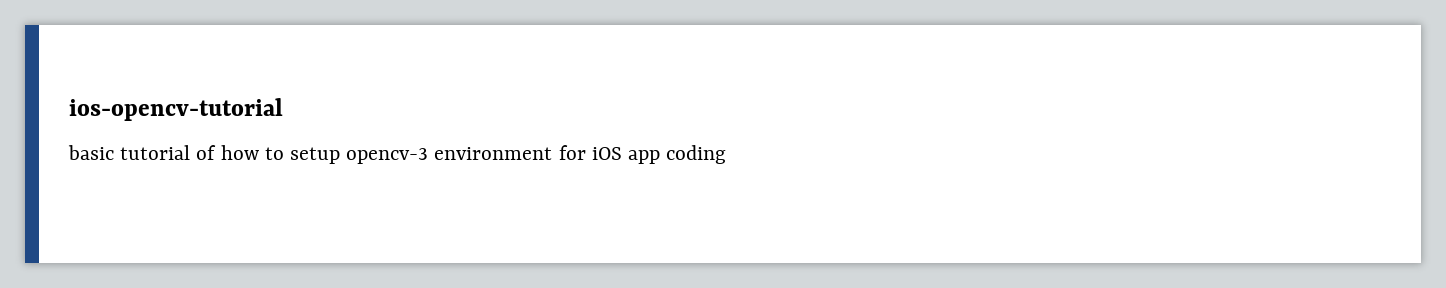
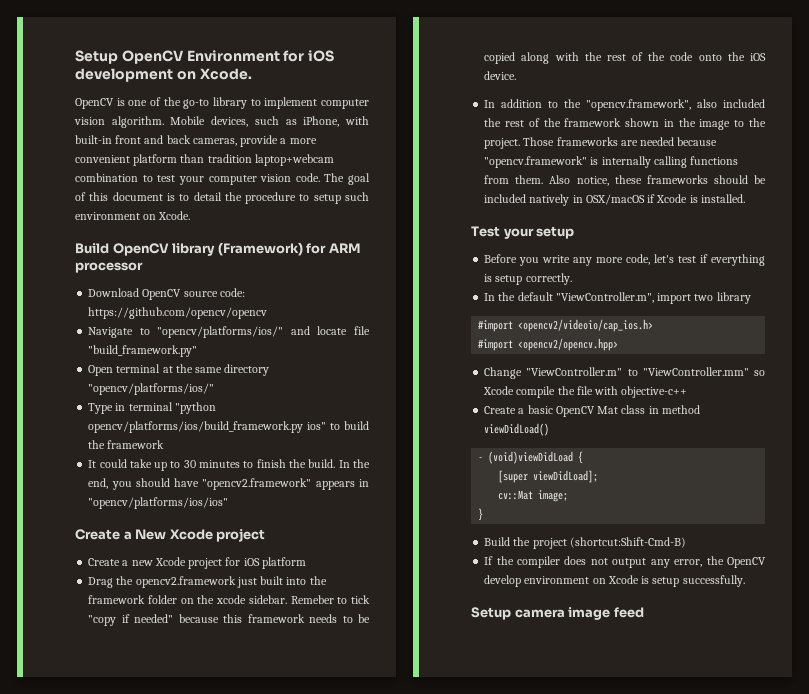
- ios-opencv-tutorial
- basic tutorial of how to setup opencv-3 environment for iOS app coding
+ Setup OpenCV Environment for iOS development on Xcode.
+ OpenCV is one of the go-to library to implement computer vision algorithm. Mobile devices, such as iPhone, with built-in front and back cameras, provide a more convenient platform than tradition laptop+webcam combination to test your computer vision code. The goal of this document is to detail the procedure to setup such environment on Xcode.
+ Build OpenCV library (Framework) for ARM processor
+ Download OpenCV source code: https://github.com/opencv/opencv
+ Navigate to "opencv/platforms/ios/" and locate file "build_framework.py"
+ Open terminal at the same directory "opencv/platforms/ios/"
+ Type in terminal "python opencv/platforms/ios/build_framework.py ios" to build the framework
+ It could take up to 30 minutes to finish the build. In the end, you should have "opencv2.framework" appears in "opencv/platforms/ios/ios"
+ Create a New Xcode project
+ Create a new Xcode project for iOS platform
+ Drag the opencv2.framework just built into the framework folder on the xcode sidebar. Remeber to tick "copy if needed" because this framework needs to be copied along with the rest of the code onto the iOS device.
+ In addition to the "opencv.framework", also included the rest of the framework shown in the image to the project. Those frameworks are needed because "opencv.framework" is internally calling functions from them. Also notice, these frameworks should be included natively in OSX/macOS if Xcode is installed.
+ Test your setup
+ Before you write any more code, let's test if everything is setup correctly.
+ In the default "ViewController.m", import two library
+ #import <opencv2/videoio/cap_ios.h>
+ #import <opencv2/opencv.hpp>
+ Change "ViewController.m" to "ViewController.mm" so Xcode compile the file with objective-c++
+ Create a basic OpenCV Mat class in method viewDidLoad()
+ - (void)viewDidLoad {
+ [super viewDidLoad];
+ cv::Mat image;
+ }
+ Build the project (shortcut:Shift-Cmd-B)
+ If the compiler does not output any error, the OpenCV develop environment on Xcode is setup successfully.
+ Setup camera image feed

